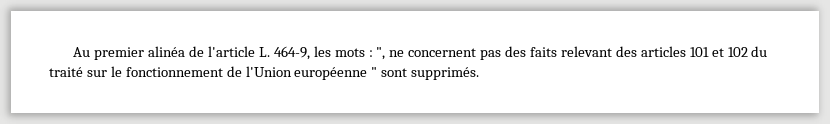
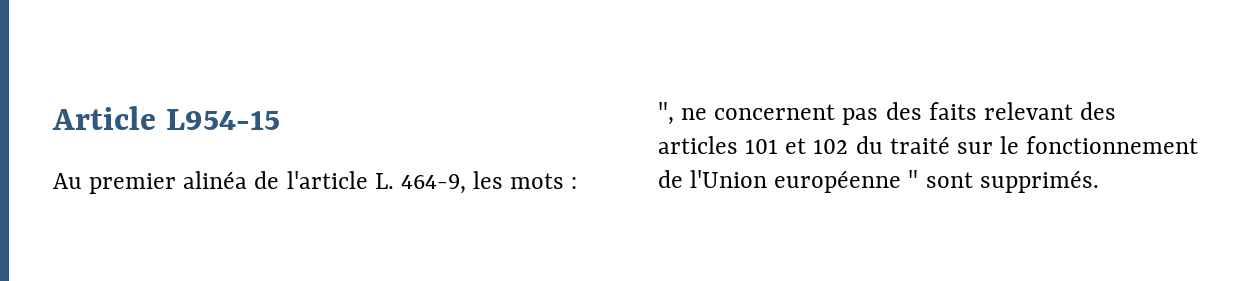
+ Article L954-15

